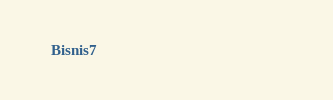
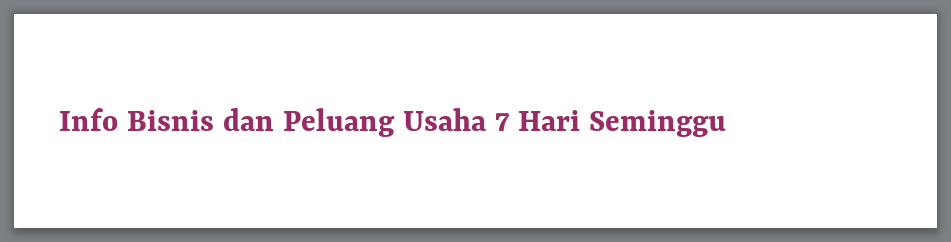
- Bisnis7
+ Info Bisnis dan Peluang Usaha 7 Hari Seminggu

